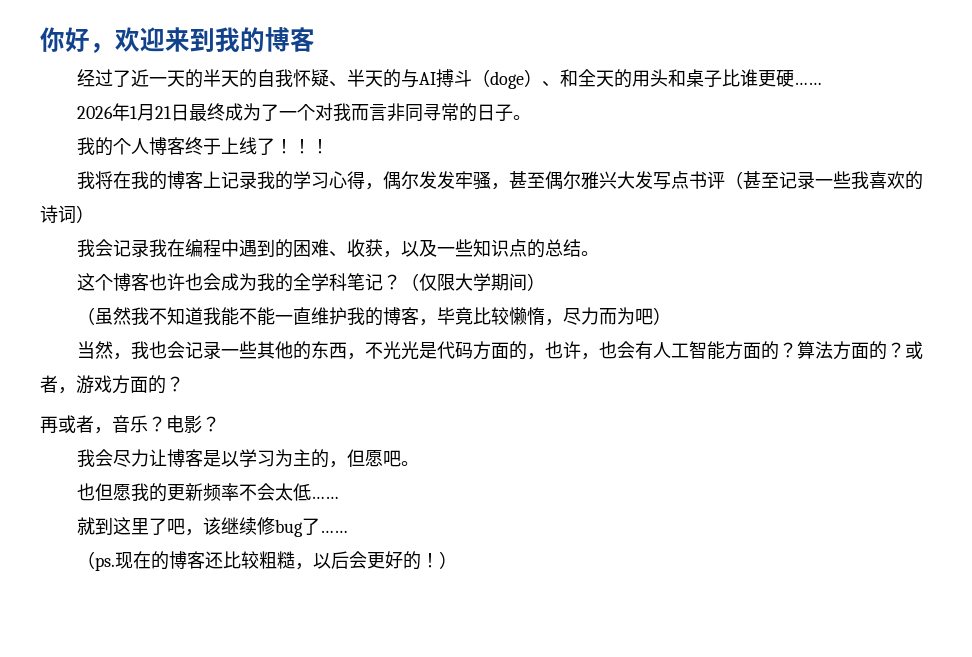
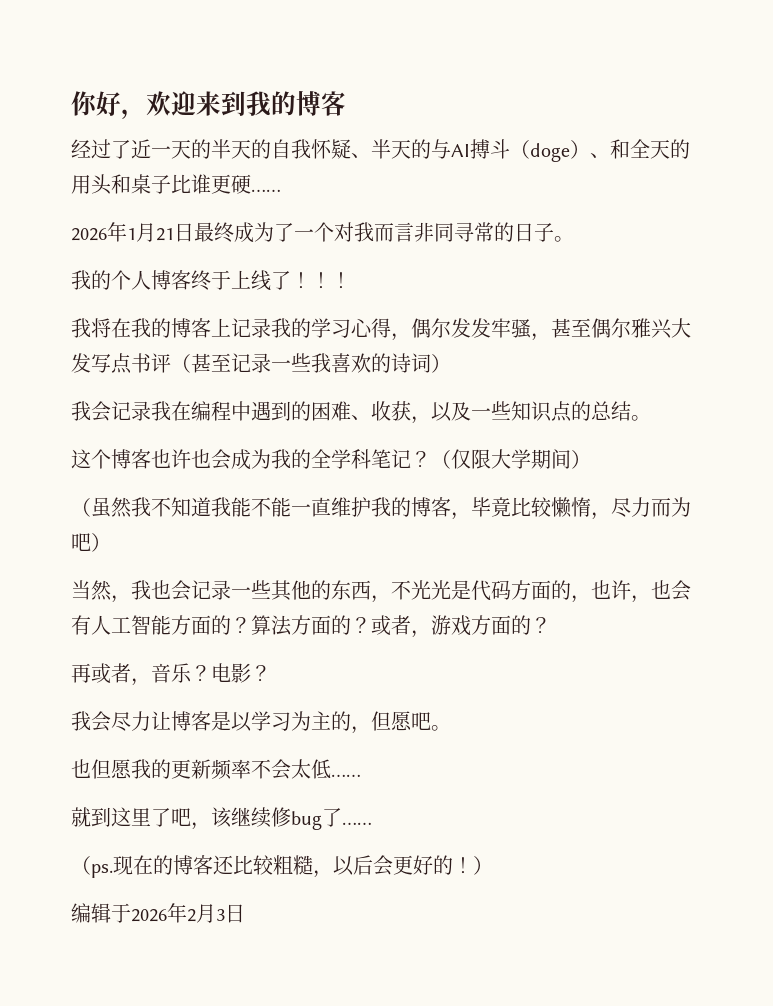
+ 编辑于2026年2月3日

